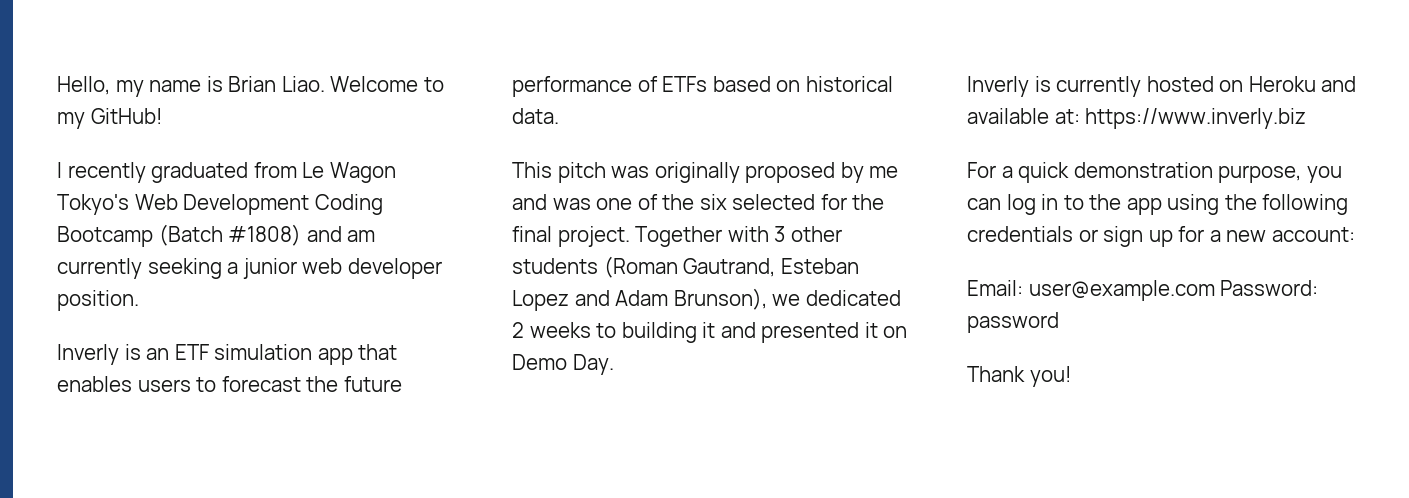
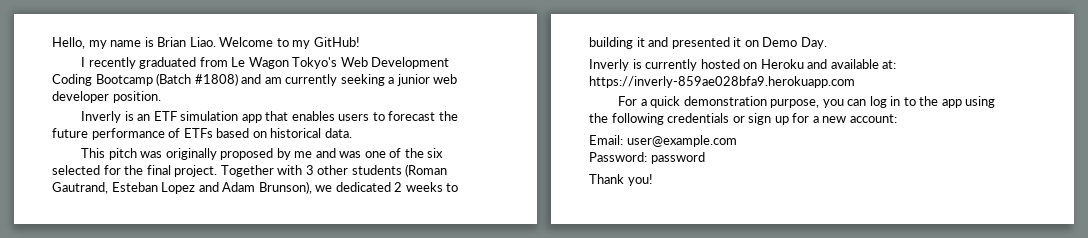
- Inverly is currently hosted on Heroku and available at: https://www.inverly.biz
+ Inverly is currently hosted on Heroku and available at: https://inverly-859ae028bfa9.herokuapp.com
- Email: user@example.com Password: password
+ Email: user@example.com
+ Password: password

